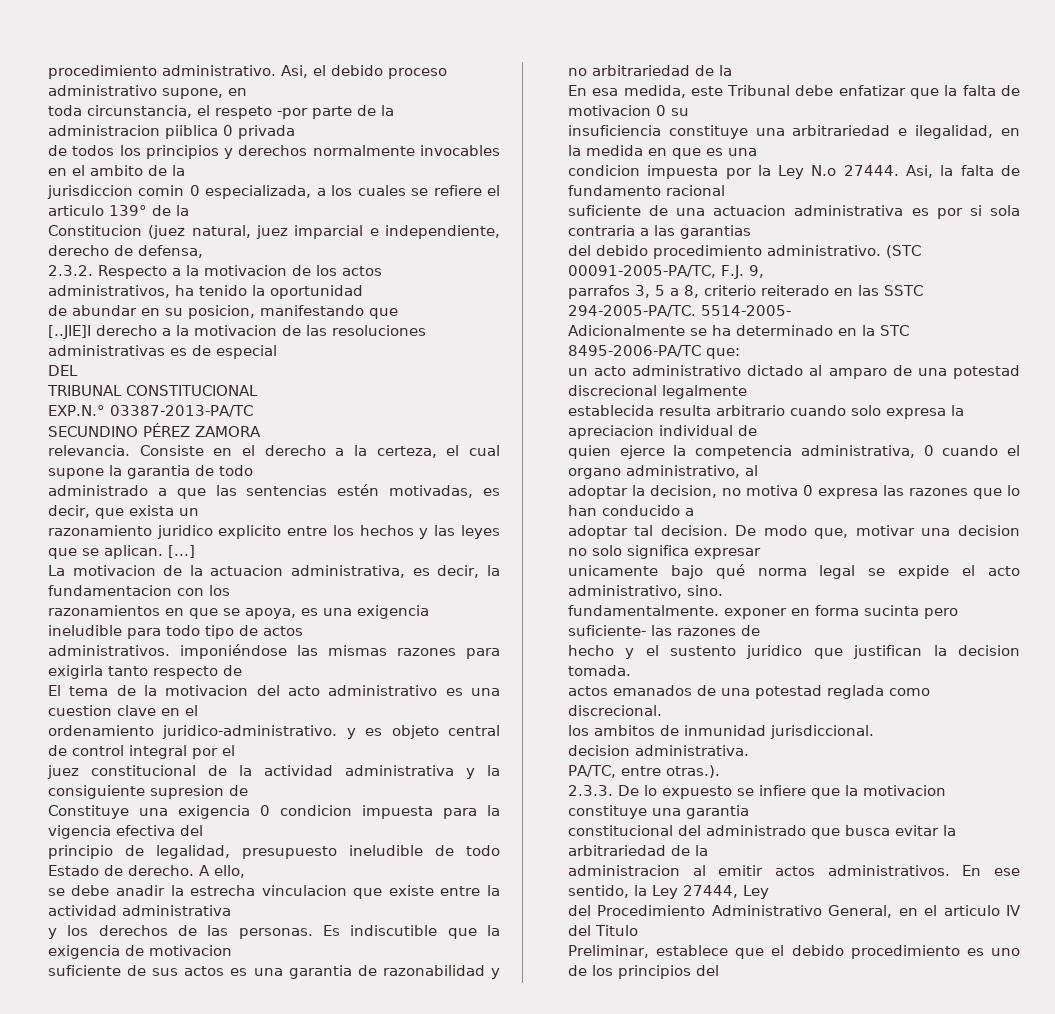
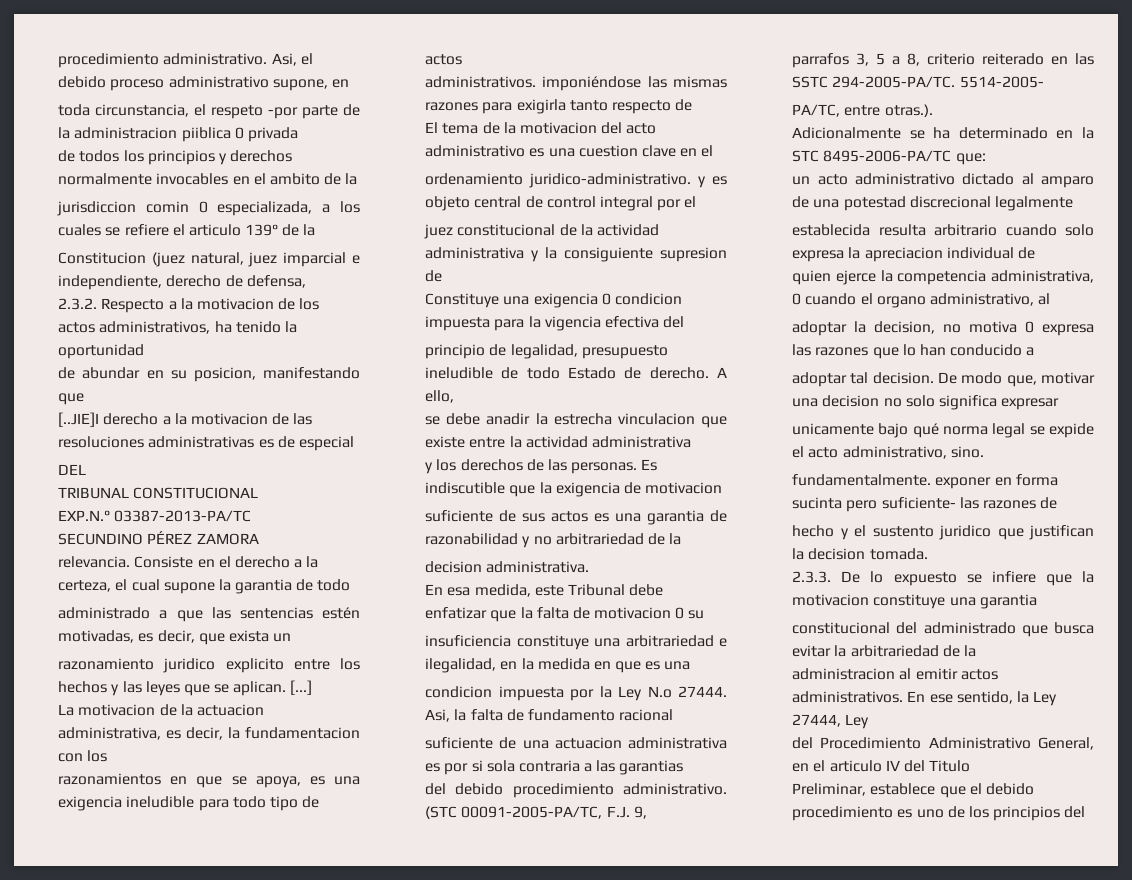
+ decision administrativa.
+ PA/TC, entre otras.).
- actos emanados de una potestad reglada como discrecional.
- los ambitos de inmunidad jurisdiccional.
- decision administrativa.
- PA/TC, entre otras.).

